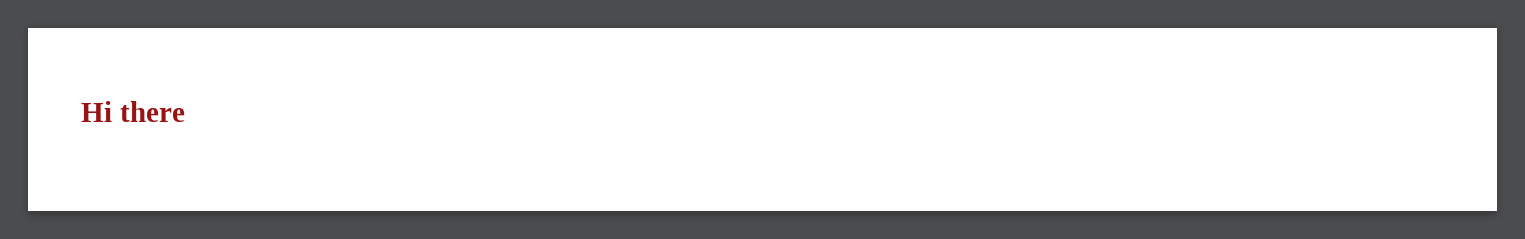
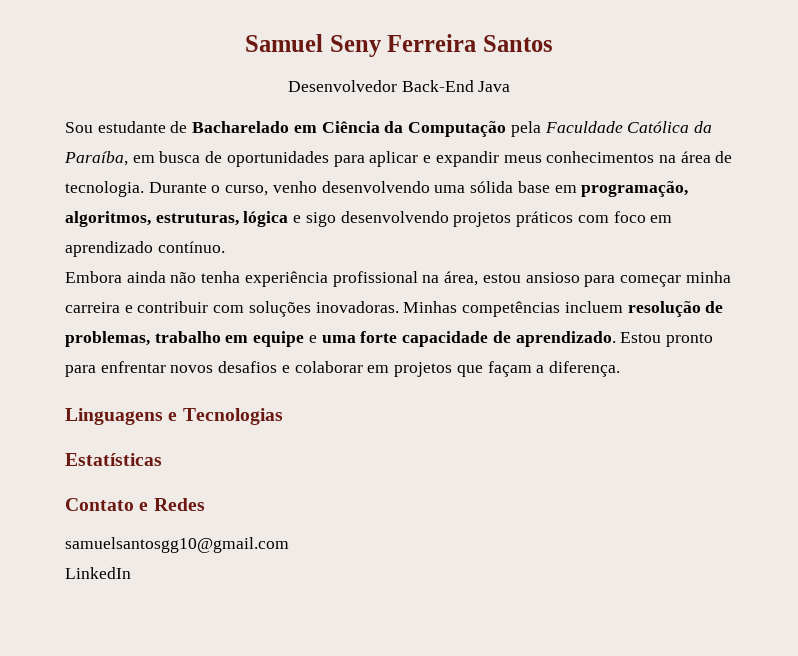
- Hi there
+ Samuel Seny Ferreira Santos
+ Desenvolvedor Back-End Java
+ Sou estudante de Bacharelado em Ciência da Computação pela Faculdade Católica da Paraíba, em busca de oportunidades para aplicar e expandir meus conhecimentos na área de tecnologia. Durante o curso, venho desenvolvendo uma sólida base em programação, algoritmos, estruturas, lógica e sigo desenvolvendo projetos práticos com foco em aprendizado contínuo.
+ Embora ainda não tenha experiência profissional na área, estou ansioso para começar minha carreira e contribuir com soluções inovadoras. Minhas competências incluem resolução de problemas, trabalho em equipe e uma forte capacidade de aprendizado. Estou pronto para enfrentar novos desafios e colaborar em projetos que façam a diferença.
+ Linguagens e Tecnologias
+ Estatísticas
+ Contato e Redes
+ samuelsantosgg10@gmail.com
+ LinkedIn

